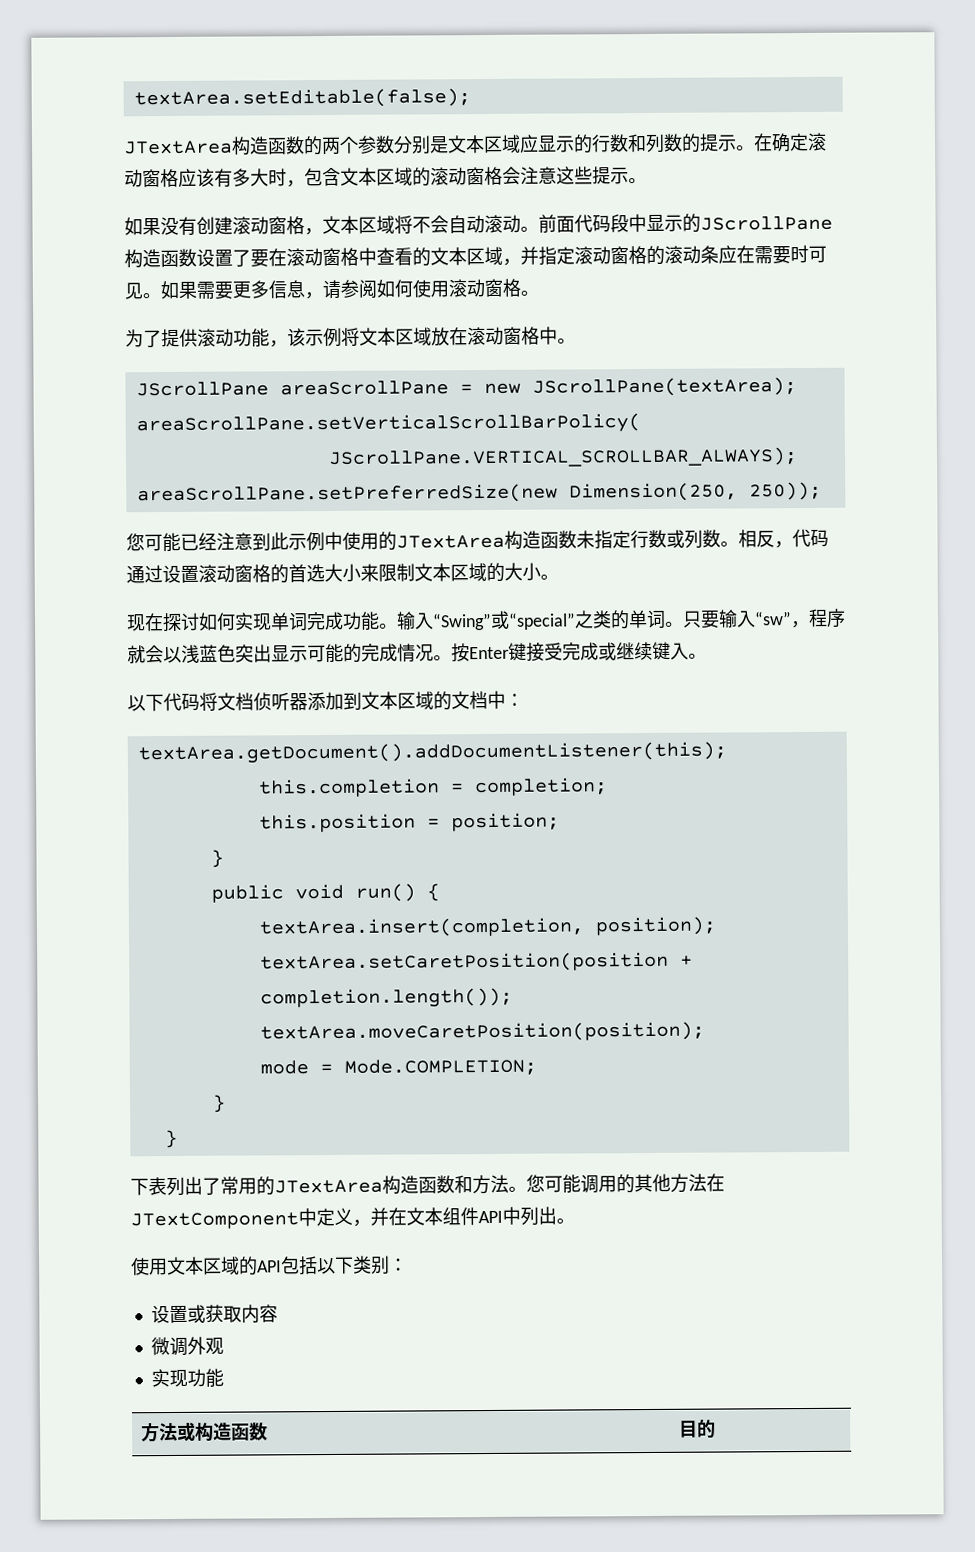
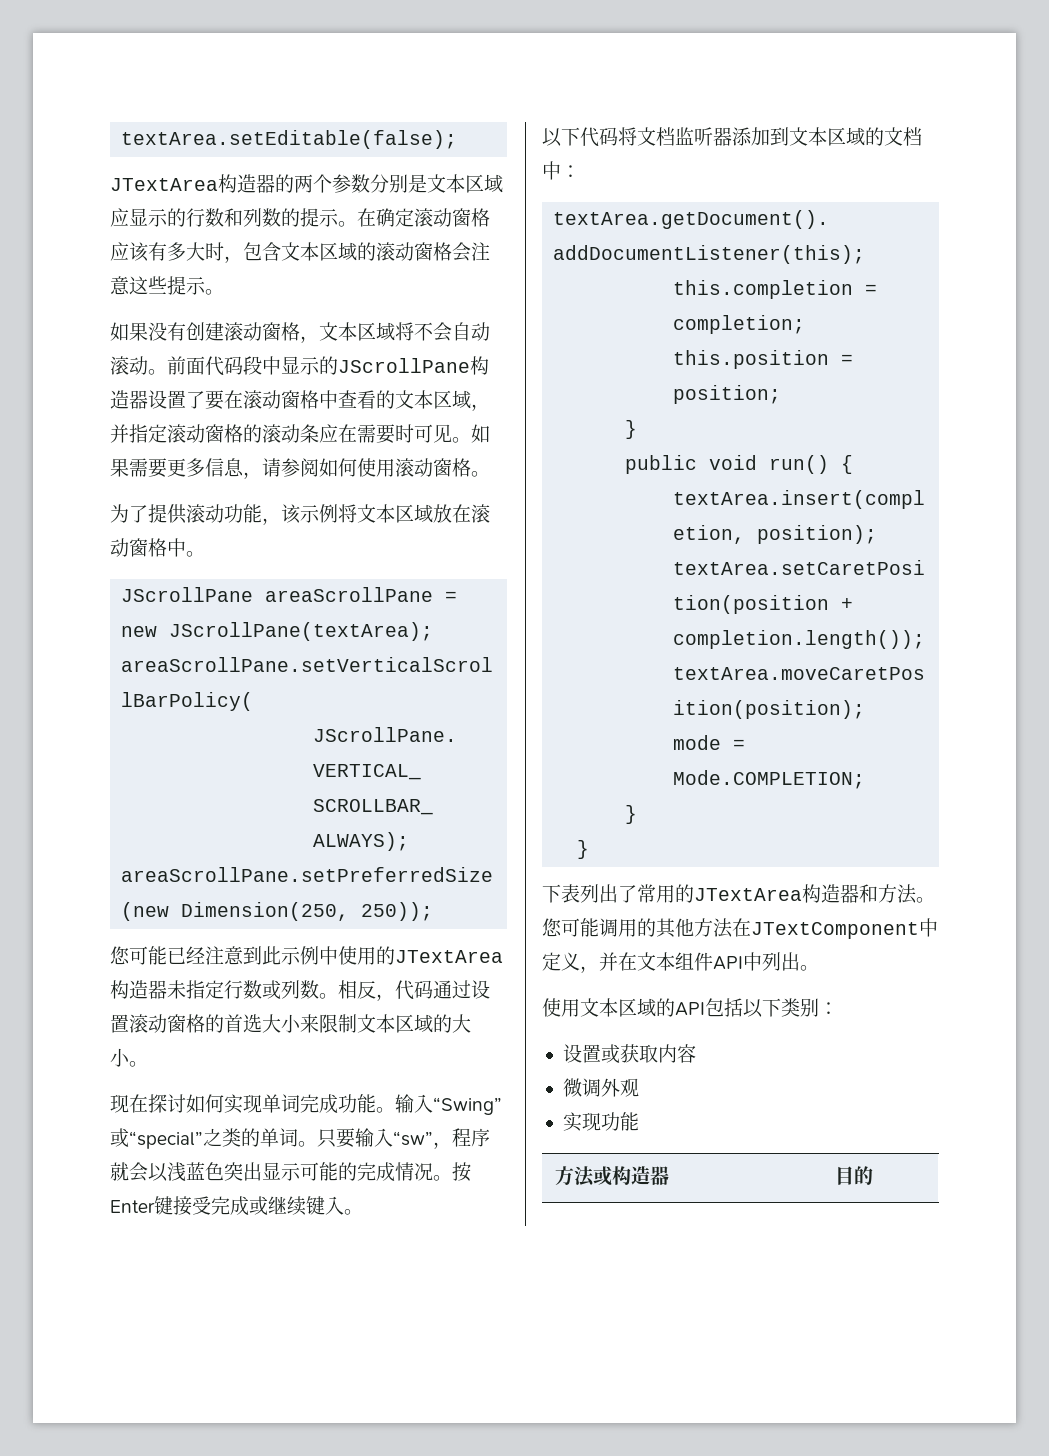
- JTextArea构造函数的两个参数分别是文本区域应显示的行数和列数的提示。
+ JTextArea构造器的两个参数分别是文本区域应显示的行数和列数的提示。
- 前面代码段中显示的JScrollPane构造函数设置了要在滚动窗格中查看的文本区域，并指定滚动窗格的滚动条应在需要时可见。
+ 前面代码段中显示的JScrollPane构造器设置了要在滚动窗格中查看的文本区域，并指定滚动窗格的滚动条应在需要时可见。
- 您可能已经注意到此示例中使用的JTextArea构造函数未指定行数或列数。
+ 您可能已经注意到此示例中使用的JTextArea构造器未指定行数或列数。
- 以下代码将文档侦听器添加到文本区域的文档中：
+ 以下代码将文档监听器添加到文本区域的文档中：
- 下表列出了常用的JTextArea构造函数和方法。
+ 下表列出了常用的JTextArea构造器和方法。
- 方法或构造函数 | 目的
+ 方法或构造器 | 目的

